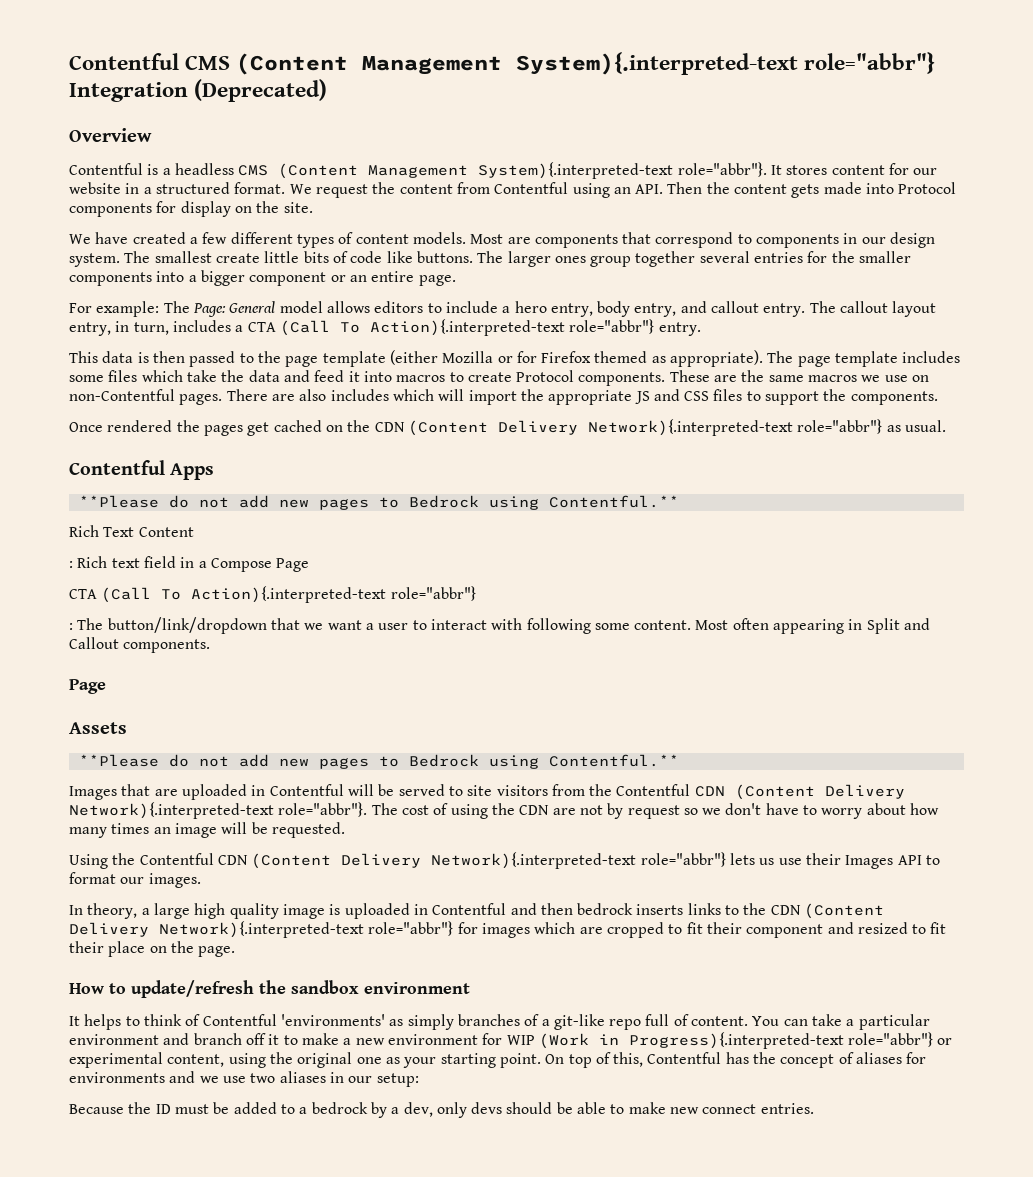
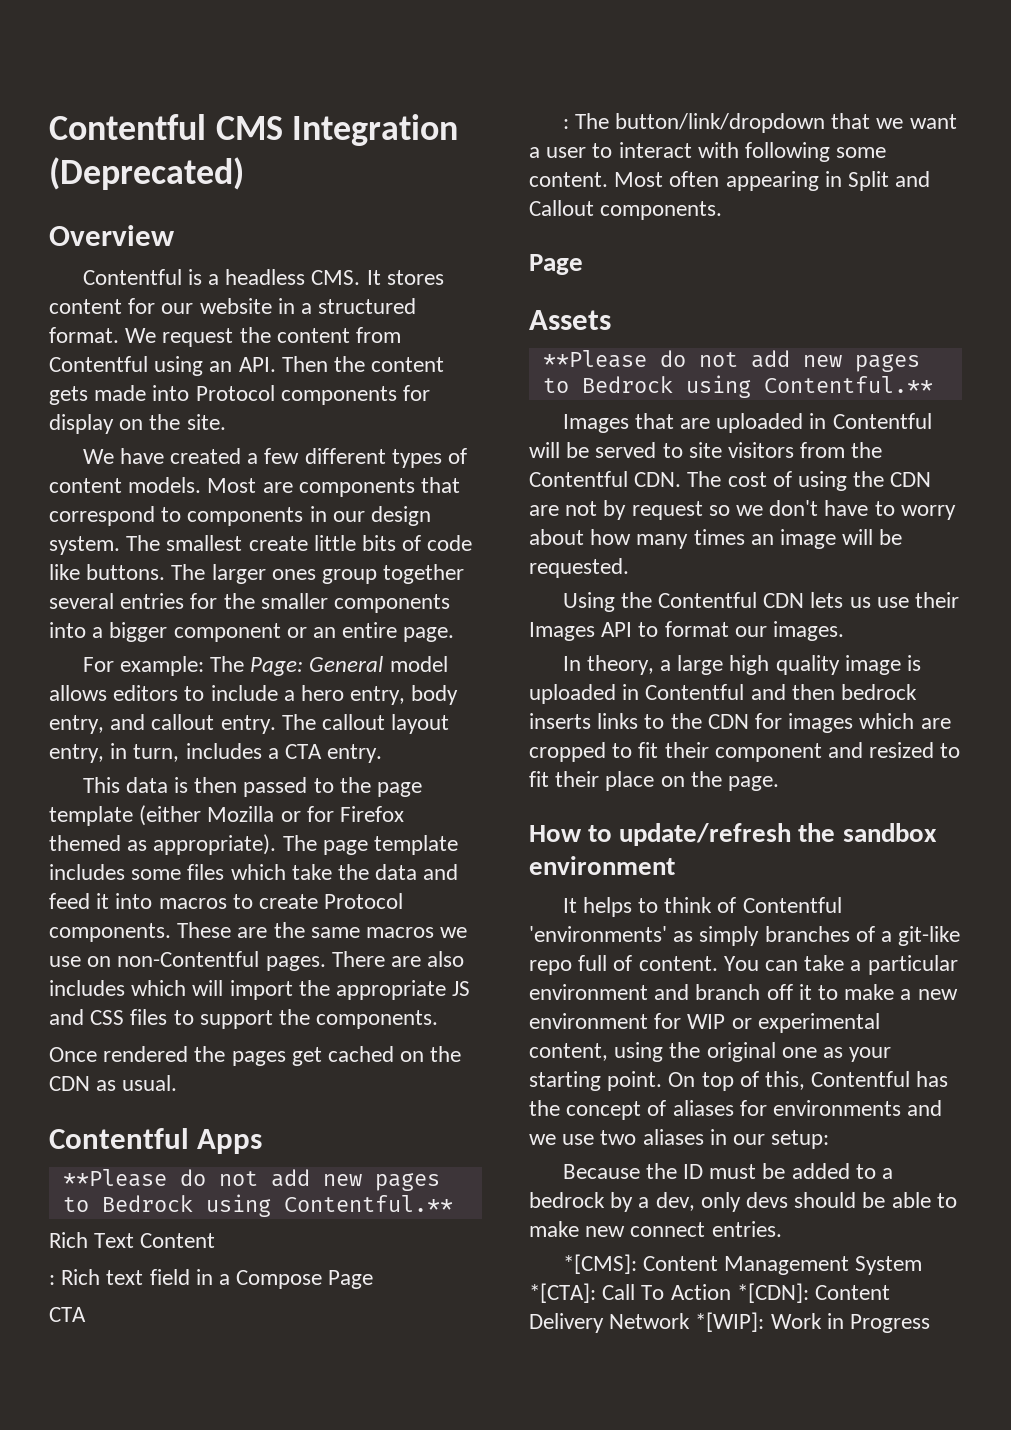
- Contentful CMS (Content Management System){.interpreted-text role="abbr"} Integration (Deprecated)
+ Contentful CMS Integration (Deprecated)
- Contentful is a headless CMS (Content Management System){.interpreted-text role="abbr"}. It stores content for our website in a structured format.
+ Contentful is a headless CMS. It stores content for our website in a structured format.
- The callout layout entry, in turn, includes a CTA (Call To Action){.interpreted-text role="abbr"} entry.
+ The callout layout entry, in turn, includes a CTA entry.
- Once rendered the pages get cached on the CDN (Content Delivery Network){.interpreted-text role="abbr"} as usual.
+ Once rendered the pages get cached on the CDN as usual.
  : Rich text field in a Compose Page
- CTA (Call To Action){.interpreted-text role="abbr"}
+ CTA
- Images that are uploaded in Contentful will be served to site visitors from the Contentful CDN (Content Delivery Network){.interpreted-text role="abbr"}. The cost of using the CDN are not by request so we don't have to worry about how many times an image will be requested.
+ Images that are uploaded in Contentful will be served to site visitors from the Contentful CDN. The cost of using the CDN are not by request so we don't have to worry about how many times an image will be requested.
- Using the Contentful CDN (Content Delivery Network){.interpreted-text role="abbr"} lets us use their Images API to format our images.
+ Using the Contentful CDN lets us use their Images API to format our images.
- In theory, a large high quality image is uploaded in Contentful and then bedrock inserts links to the CDN (Content Delivery Network){.interpreted-text role="abbr"} for images which are cropped to fit their component and resized to fit their place on the page.
+ In theory, a large high quality image is uploaded in Contentful and then bedrock inserts links to the CDN for images which are cropped to fit their component and resized to fit their place on the page.
- You can take a particular environment and branch off it to make a new environment for WIP (Work in Progress){.interpreted-text role="abbr"} or experimental content, using the original one as your starting point.
+ You can take a particular environment and branch off it to make a new environment for WIP or experimental content, using the original one as your starting point.
+ *[CMS]: Content Management System *[CTA]: Call To Action *[CDN]: Content Delivery Network *[WIP]: Work in Progress

